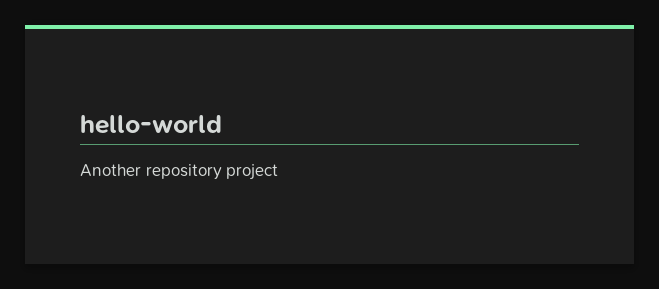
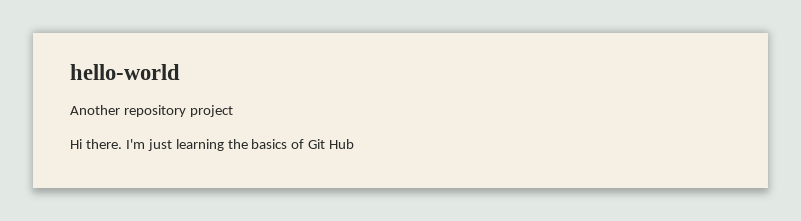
+ Hi there. I'm just learning the basics of Git Hub

